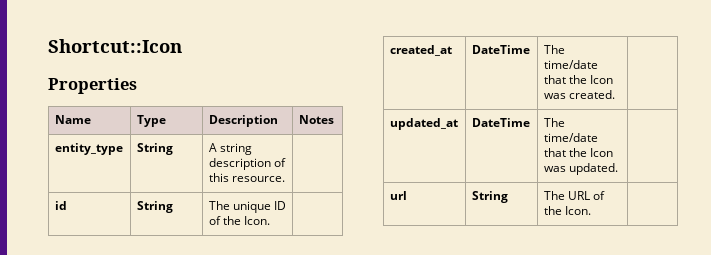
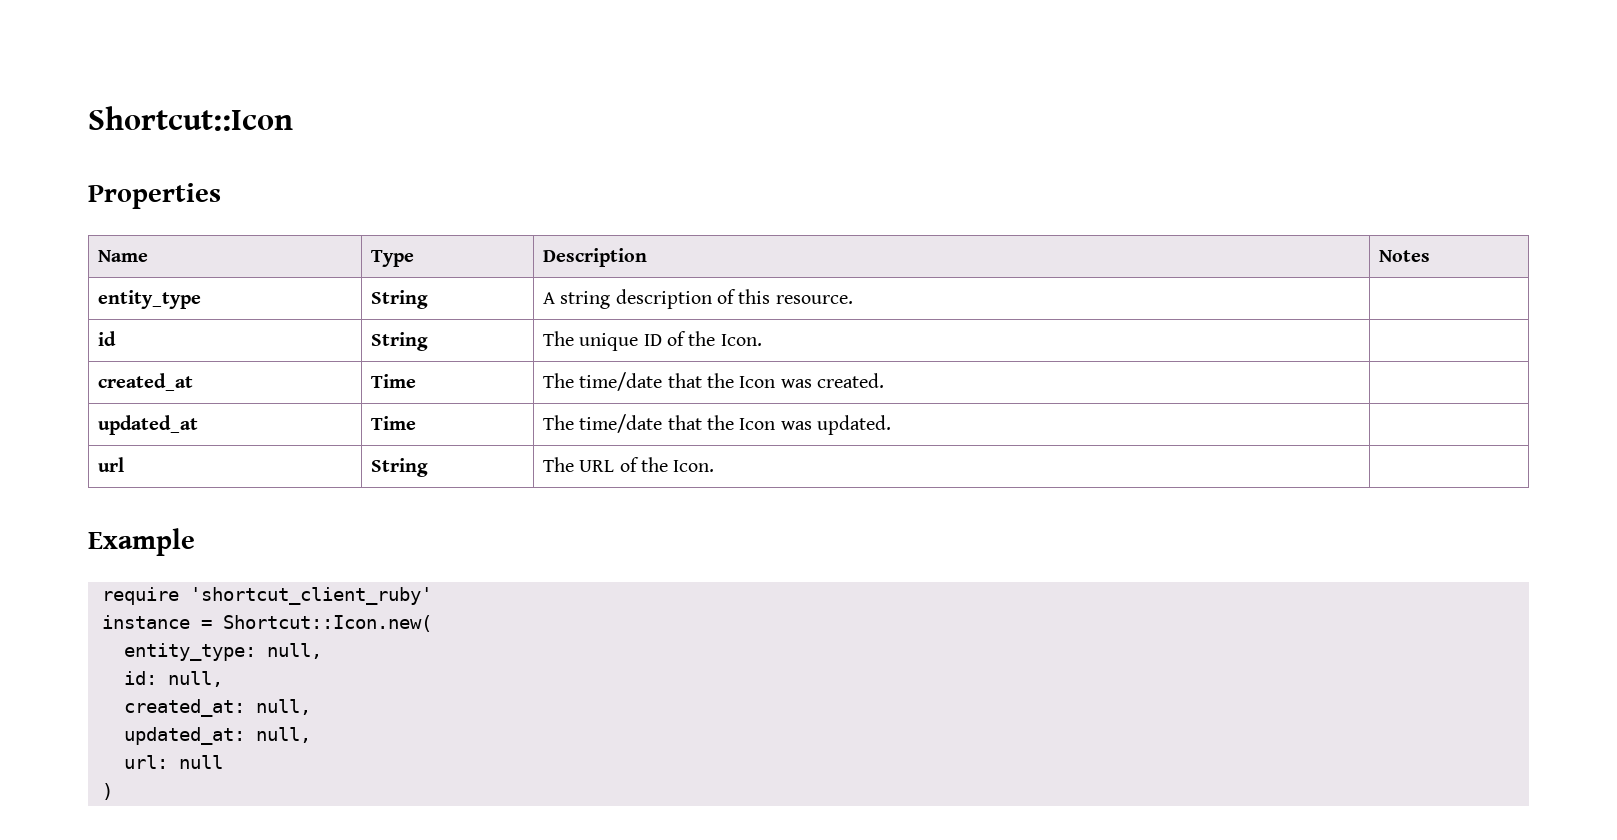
- created_at | DateTime | The time/date that the Icon was created. |
+ created_at | Time | The time/date that the Icon was created. |
- updated_at | DateTime | The time/date that the Icon was updated. |
+ updated_at | Time | The time/date that the Icon was updated. |
+ Example
+ require 'shortcut_client_ruby'
+ instance = Shortcut::Icon.new(
+ entity_type: null,
+ id: null,
+ created_at: null,
+ updated_at: null,
+ url: null
+ )

